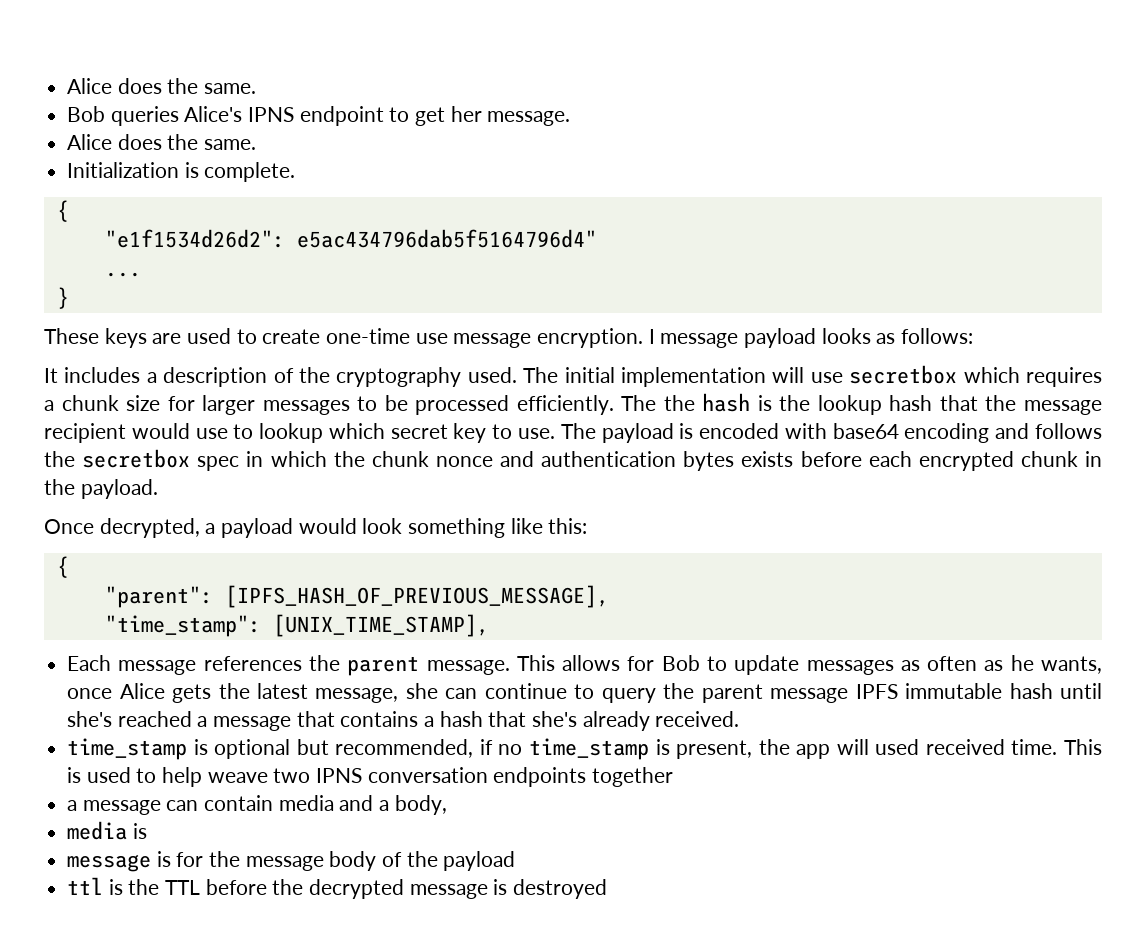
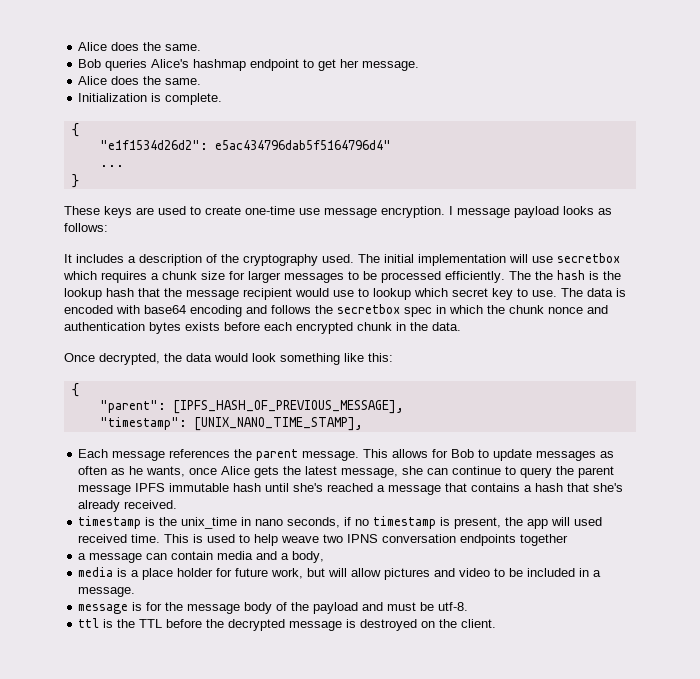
- Bob queries Alice's IPNS endpoint to get her message.
+ Bob queries Alice's hashmap endpoint to get her message.
- The payload is encoded with base64 encoding and follows the secretbox spec in which the chunk nonce and authentication bytes exists before each encrypted chunk in the payload.
+ The data is encoded with base64 encoding and follows the secretbox spec in which the chunk nonce and authentication bytes exists before each encrypted chunk in the data.
- Once decrypted, a payload would look something like this:
+ Once decrypted, the data would look something like this:
- "time_stamp": [UNIX_TIME_STAMP],
+ "timestamp": [UNIX_NANO_TIME_STAMP],
- time_stamp is optional but recommended, if no time_stamp is present, the app will used received time.
+ timestamp is the unix_time in nano seconds, if no timestamp is present, the app will used received time.
- media is
+ media is a place holder for future work, but will allow pictures and video to be included in a message.
- message is for the message body of the payload
+ message is for the message body of the payload and must be utf-8.
- ttl is the TTL before the decrypted message is destroyed
+ ttl is the TTL before the decrypted message is destroyed on the client.

